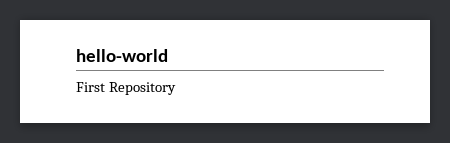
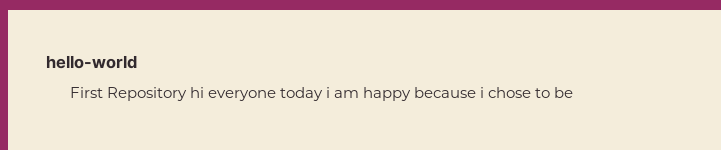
- First Repository
+ First Repository hi everyone today i am happy because i chose to be

